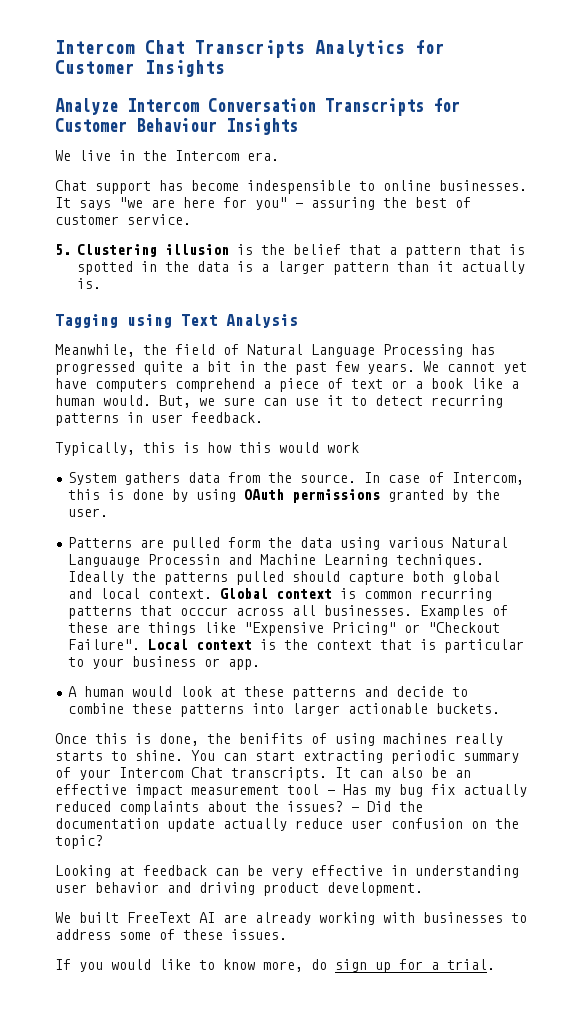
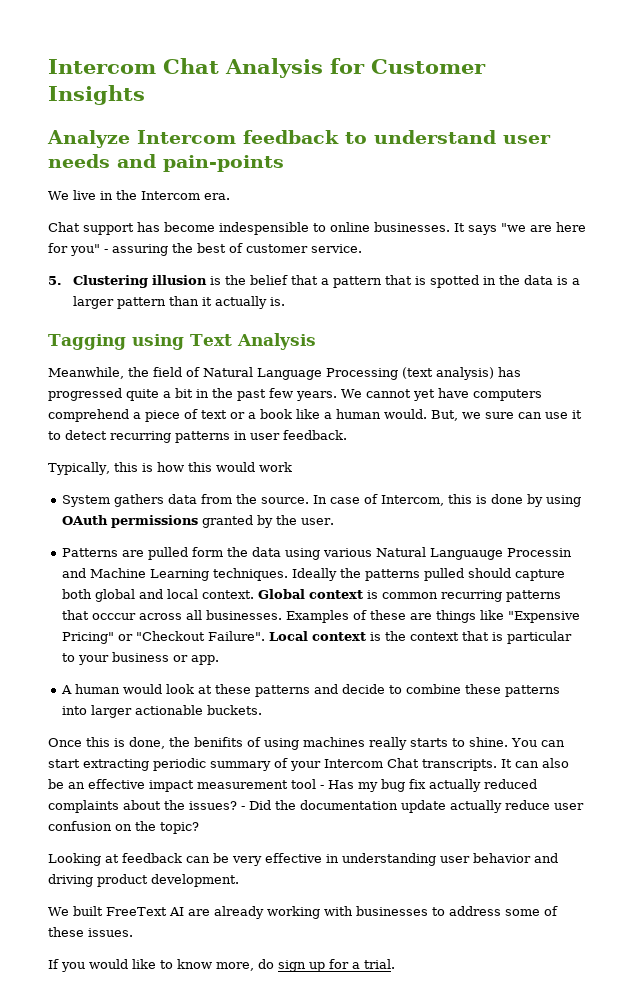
- Intercom Chat Transcripts Analytics for Customer Insights
+ Intercom Chat Analysis for Customer Insights
- Analyze Intercom Conversation Transcripts for Customer Behaviour Insights
+ Analyze Intercom feedback to understand user needs and pain-points
- Meanwhile, the field of Natural Language Processing has progressed quite a bit in the past few years.
+ Meanwhile, the field of Natural Language Processing (text analysis) has progressed quite a bit in the past few years.

